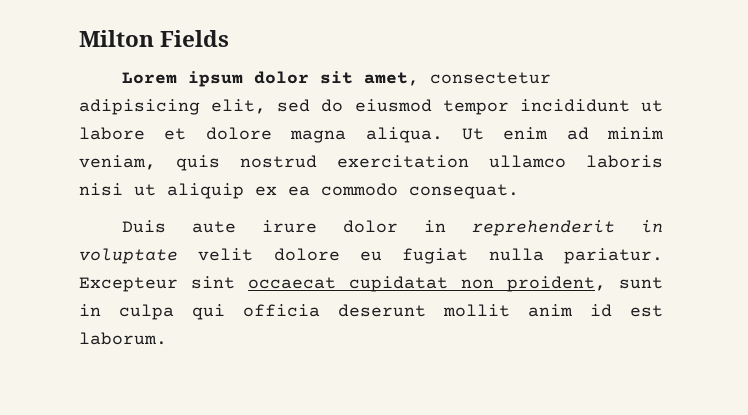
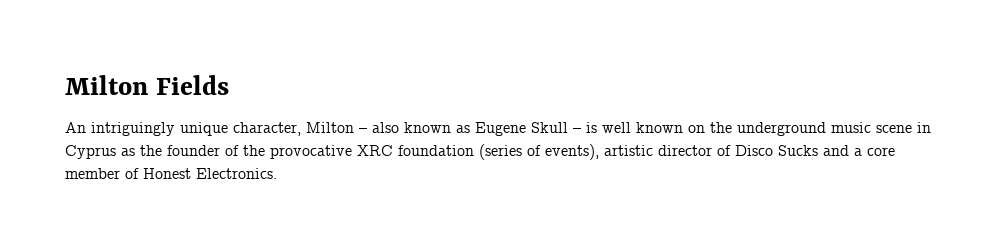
- Lorem ipsum dolor sit amet, consectetur adipisicing elit, sed do eiusmod tempor incididunt ut labore et dolore magna aliqua. Ut enim ad minim veniam, quis nostrud exercitation ullamco laboris nisi ut aliquip ex ea commodo consequat.
- Duis aute irure dolor in reprehenderit in voluptate velit dolore eu fugiat nulla pariatur. Excepteur sint occaecat cupidatat non proident, sunt in culpa qui officia deserunt mollit anim id est laborum.
+ An intriguingly unique character, Milton – also known as Eugene Skull – is well known on the underground music scene in Cyprus as the founder of the provocative XRC foundation (series of events), artistic director of Disco Sucks and a core member of Honest Electronics.

